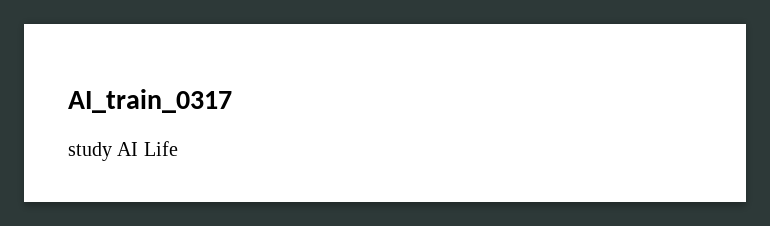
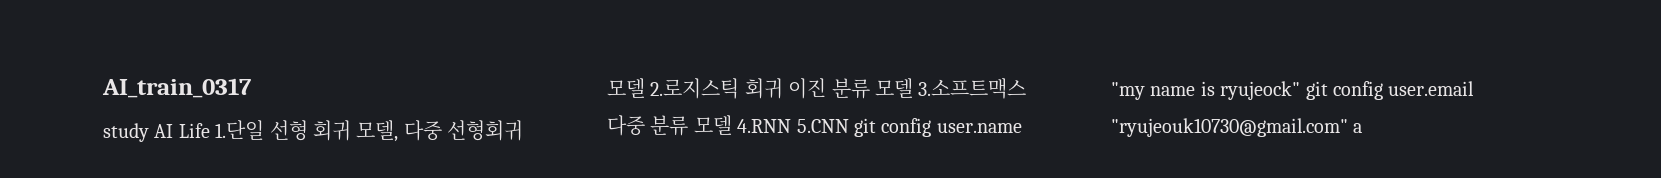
- study AI Life
+ study AI Life 1.단일 선형 회귀 모델, 다중 선형회귀 모델 2.로지스틱 회귀 이진 분류 모델 3.소프트맥스 다중 분류 모델 4.RNN 5.CNN git config user.name "my name is ryujeock" git config user.email "ryujeouk10730@gmail.com" a

